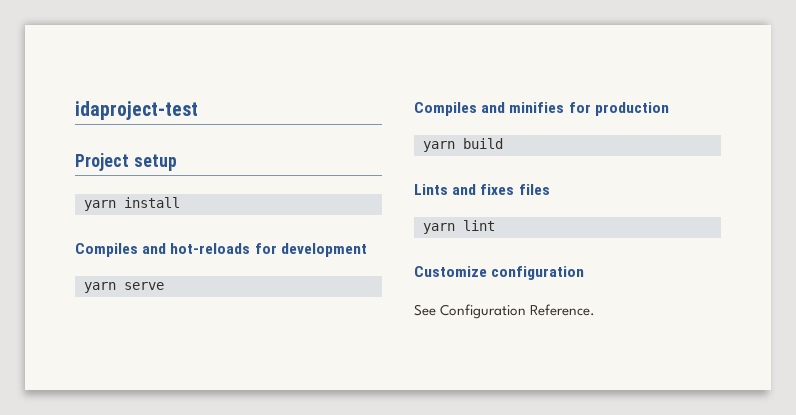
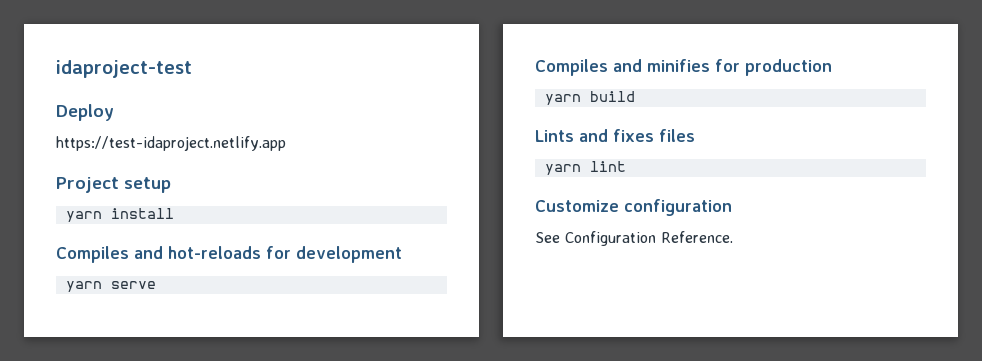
+ Deploy
+ https://test-idaproject.netlify.app

